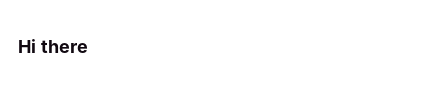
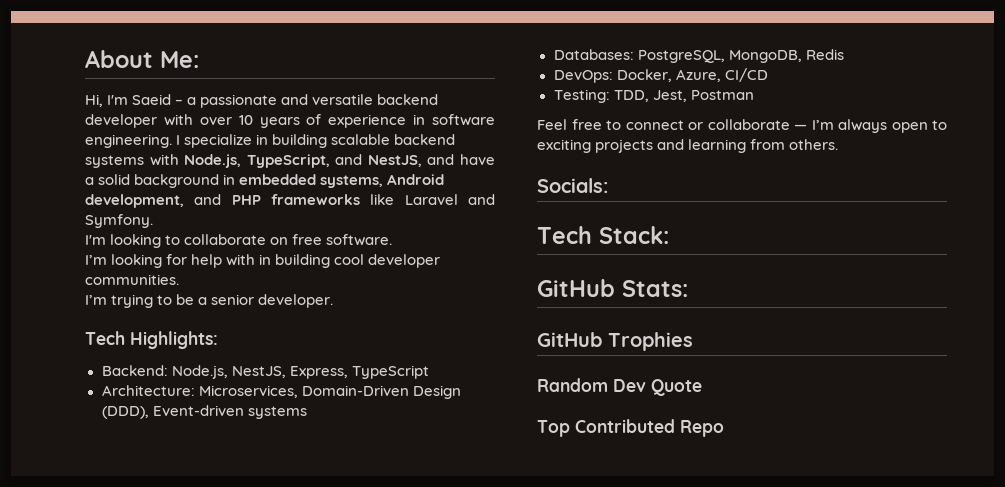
- Hi there
+ About Me:
+ Hi, I'm Saeid – a passionate and versatile backend developer with over 10 years of experience in software engineering. I specialize in building scalable backend systems with Node.js, TypeScript, and NestJS, and have a solid background in embedded systems, Android development, and PHP frameworks like Laravel and Symfony.
+ I'm looking to collaborate on free software.
+ I’m looking for help with in building cool developer communities.
+ I’m trying to be a senior developer.
+ Tech Highlights:
+ Backend: Node.js, NestJS, Express, TypeScript
+ Architecture: Microservices, Domain-Driven Design (DDD), Event-driven systems
+ Databases: PostgreSQL, MongoDB, Redis
+ DevOps: Docker, Azure, CI/CD
+ Testing: TDD, Jest, Postman
+ Feel free to connect or collaborate — I’m always open to exciting projects and learning from others.
+ Socials:
+ Tech Stack:
+ GitHub Stats:
+ GitHub Trophies
+ Random Dev Quote
+ Top Contributed Repo

